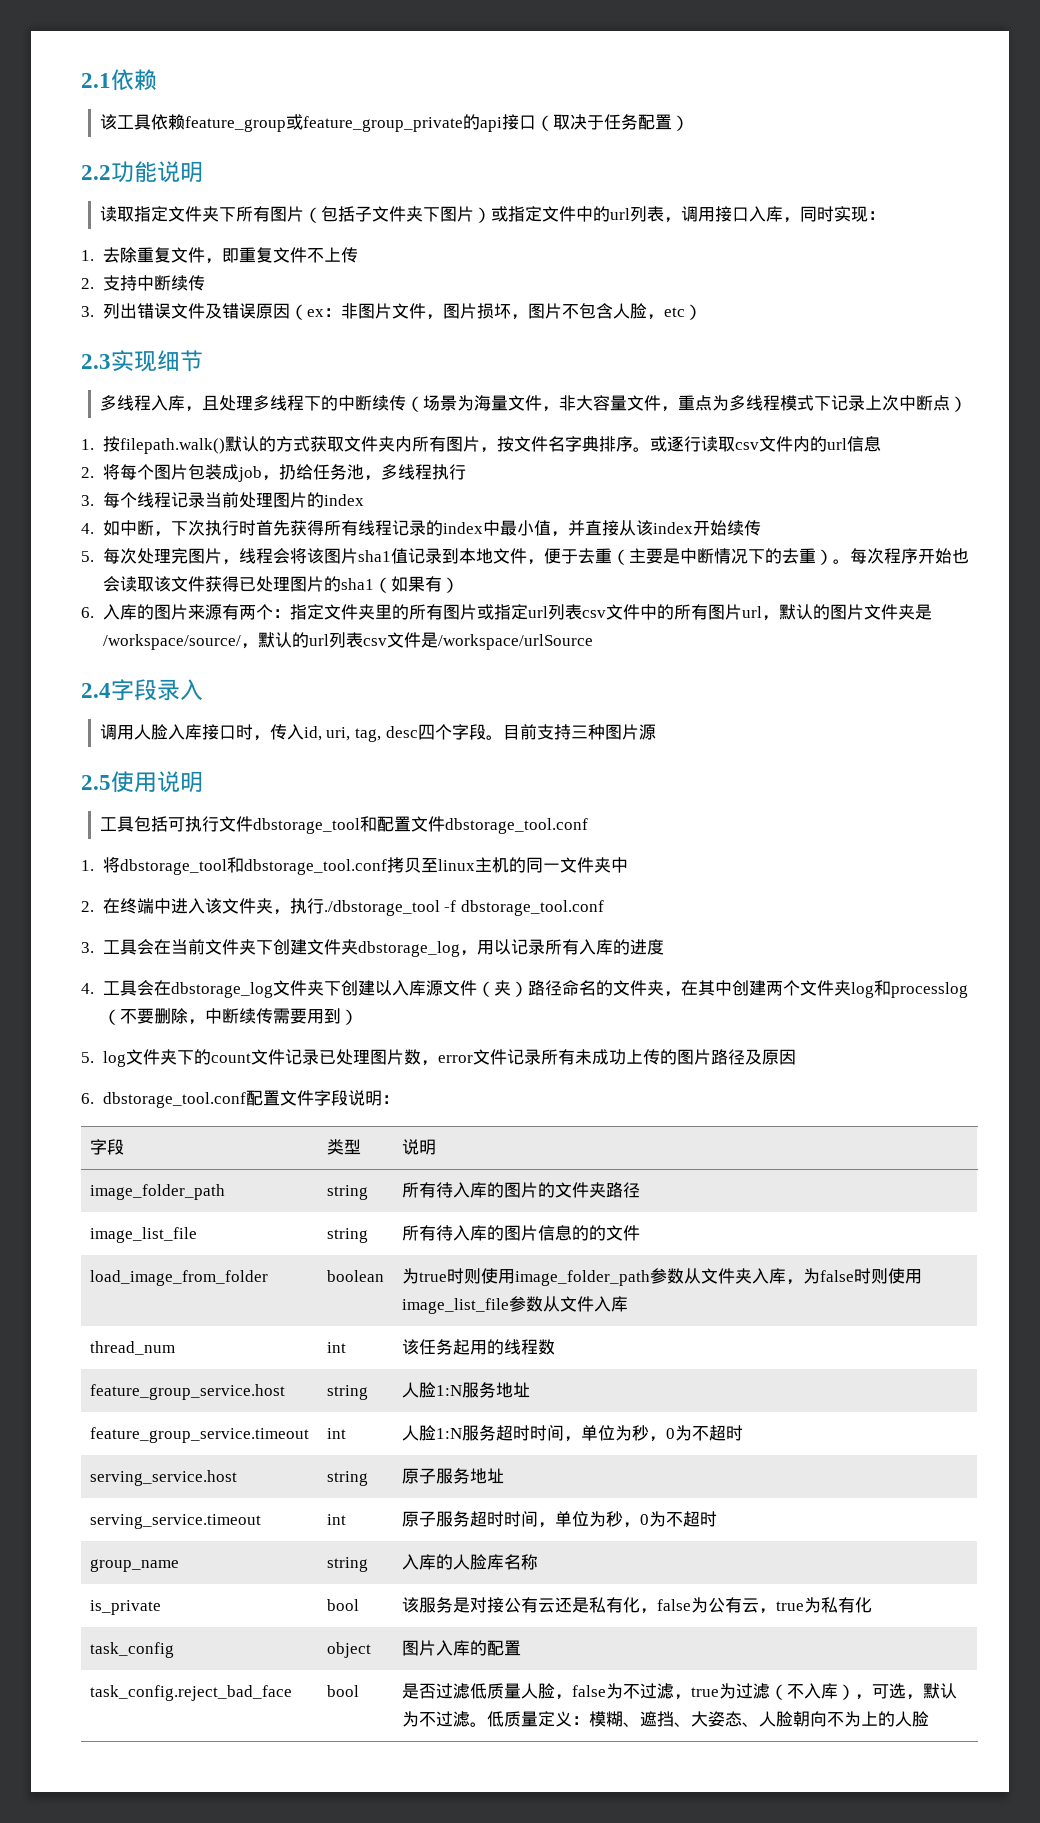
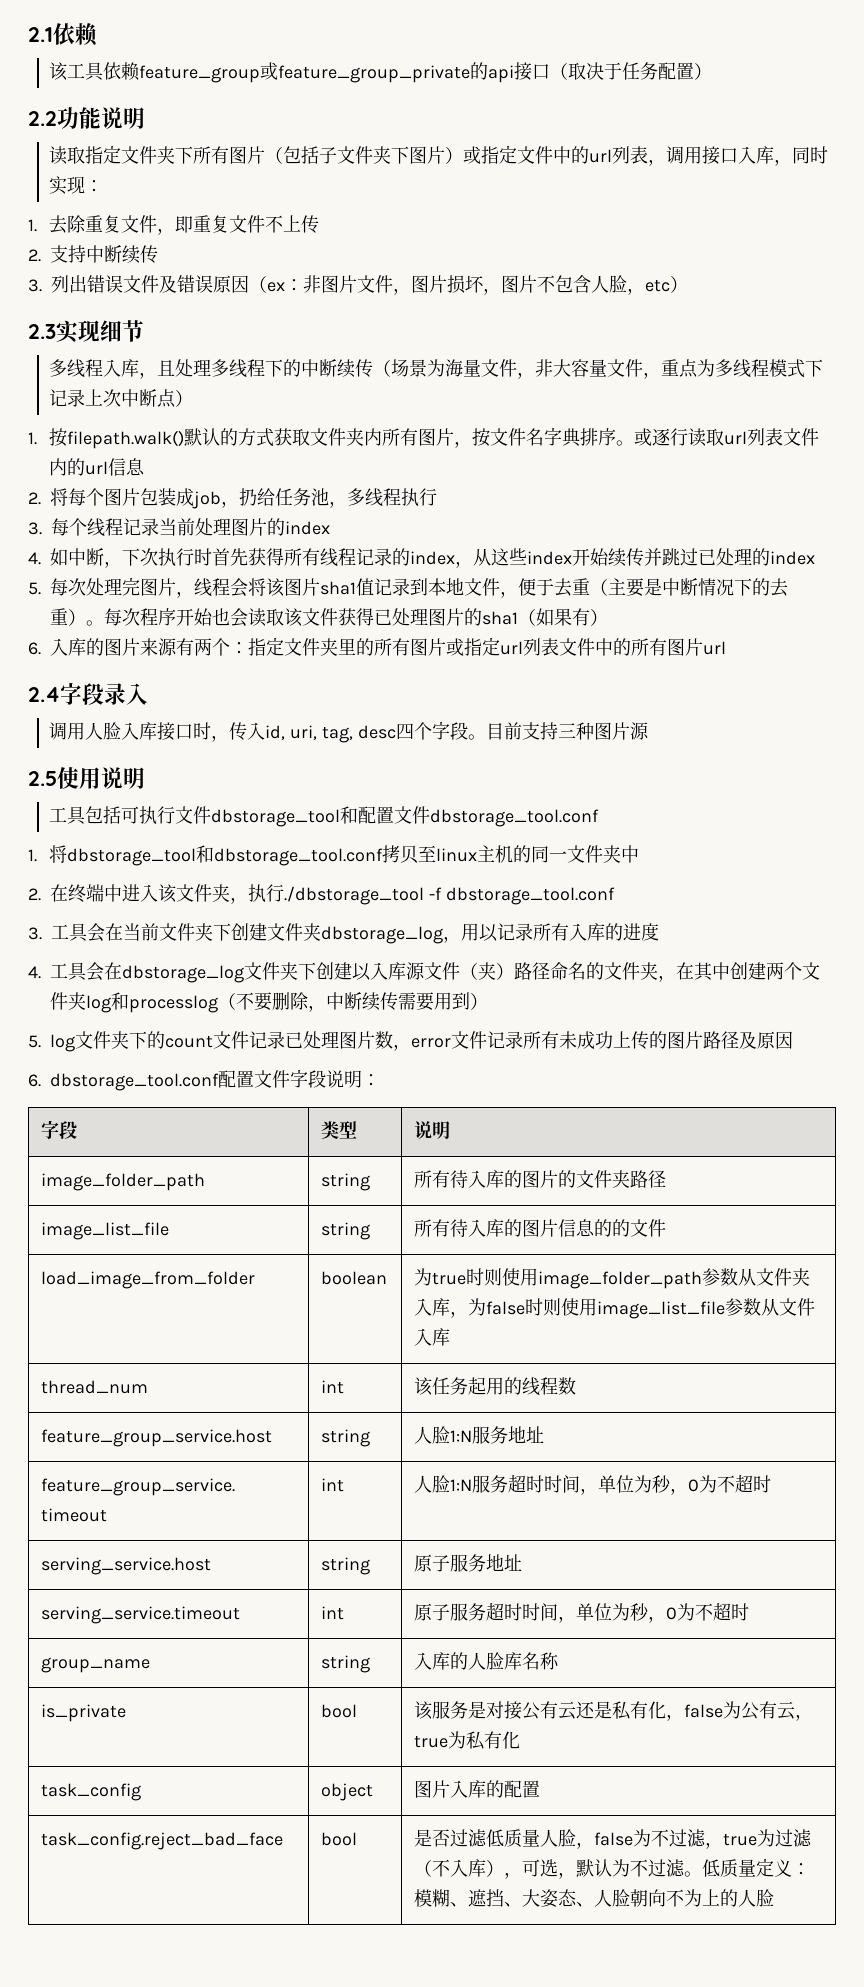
- 或逐行读取csv文件内的url信息
+ 或逐行读取url列表文件内的url信息
- 4.如中断，下次执行时首先获得所有线程记录的index中最小值，并直接从该index开始续传
+ 4.如中断，下次执行时首先获得所有线程记录的index，从这些index开始续传并跳过已处理的index
- 6.入库的图片来源有两个：指定文件夹里的所有图片或指定url列表csv文件中的所有图片url，默认的图片文件夹是/workspace/source/，默认的url列表csv文件是/workspace/urlSource
+ 6.入库的图片来源有两个：指定文件夹里的所有图片或指定url列表文件中的所有图片url

